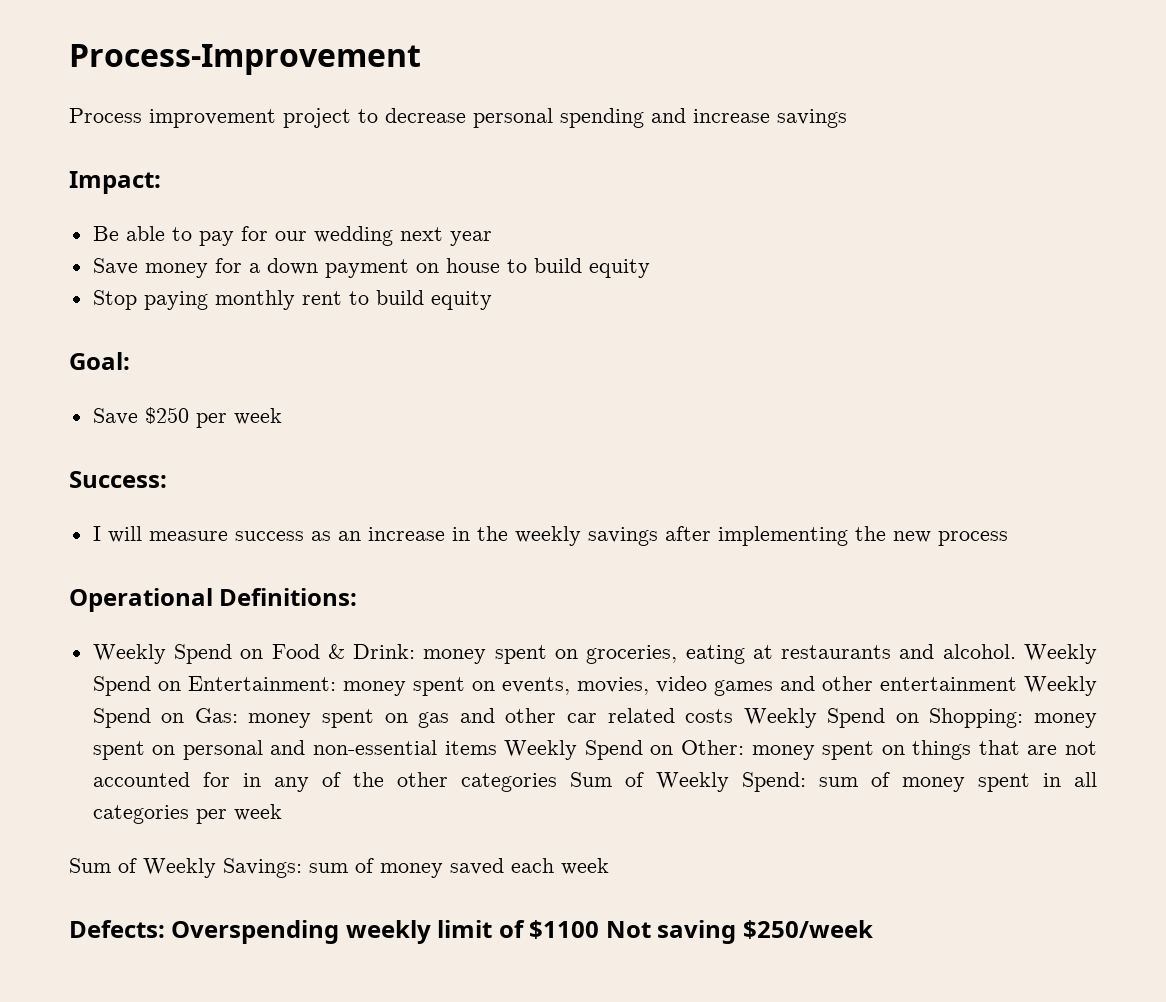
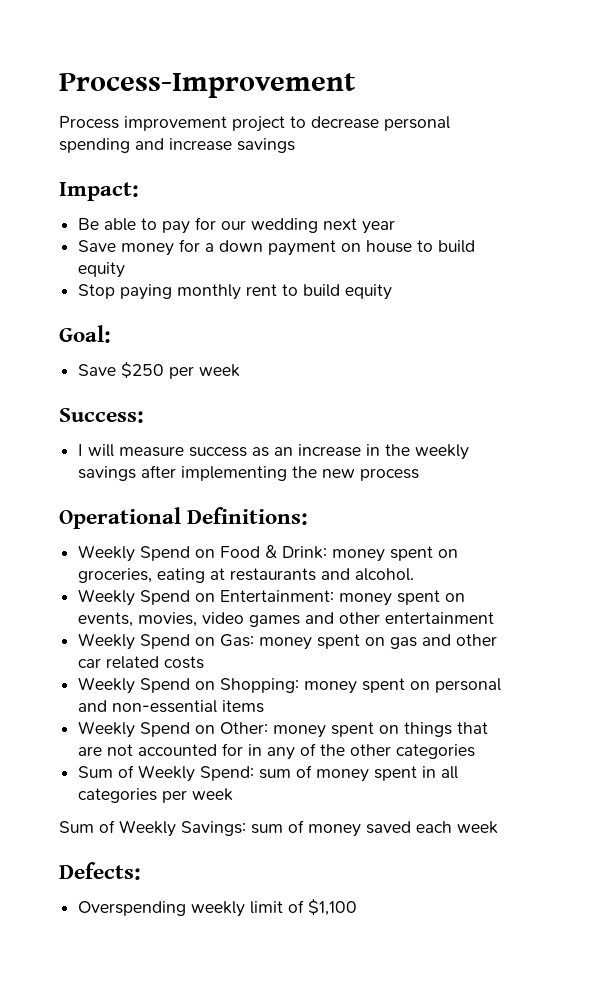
- money spent on groceries, eating at restaurants and alcohol. Weekly Spend on Entertainment:
+ money spent on groceries, eating at restaurants and alcohol.
+ Weekly Spend on Entertainment:
- money spent on events, movies, video games and other entertainment Weekly Spend on Gas:
+ money spent on events, movies, video games and other entertainment
+ Weekly Spend on Gas:
- money spent on gas and other car related costs Weekly Spend on Shopping:
+ money spent on gas and other car related costs
+ Weekly Spend on Shopping:
- money spent on personal and non-essential items Weekly Spend on Other:
+ money spent on personal and non-essential items
+ Weekly Spend on Other:
- money spent on things that are not accounted for in any of the other categories Sum of Weekly Spend:
+ money spent on things that are not accounted for in any of the other categories
+ Sum of Weekly Spend:
- Defects: Overspending weekly limit of $1100 Not saving $250/week
+ Defects:
+ Overspending weekly limit of $1,100

